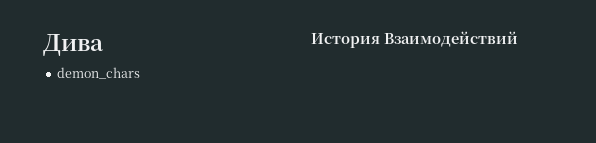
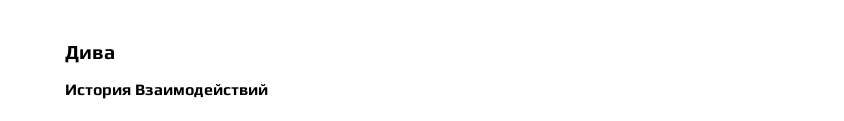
- demon_chars

